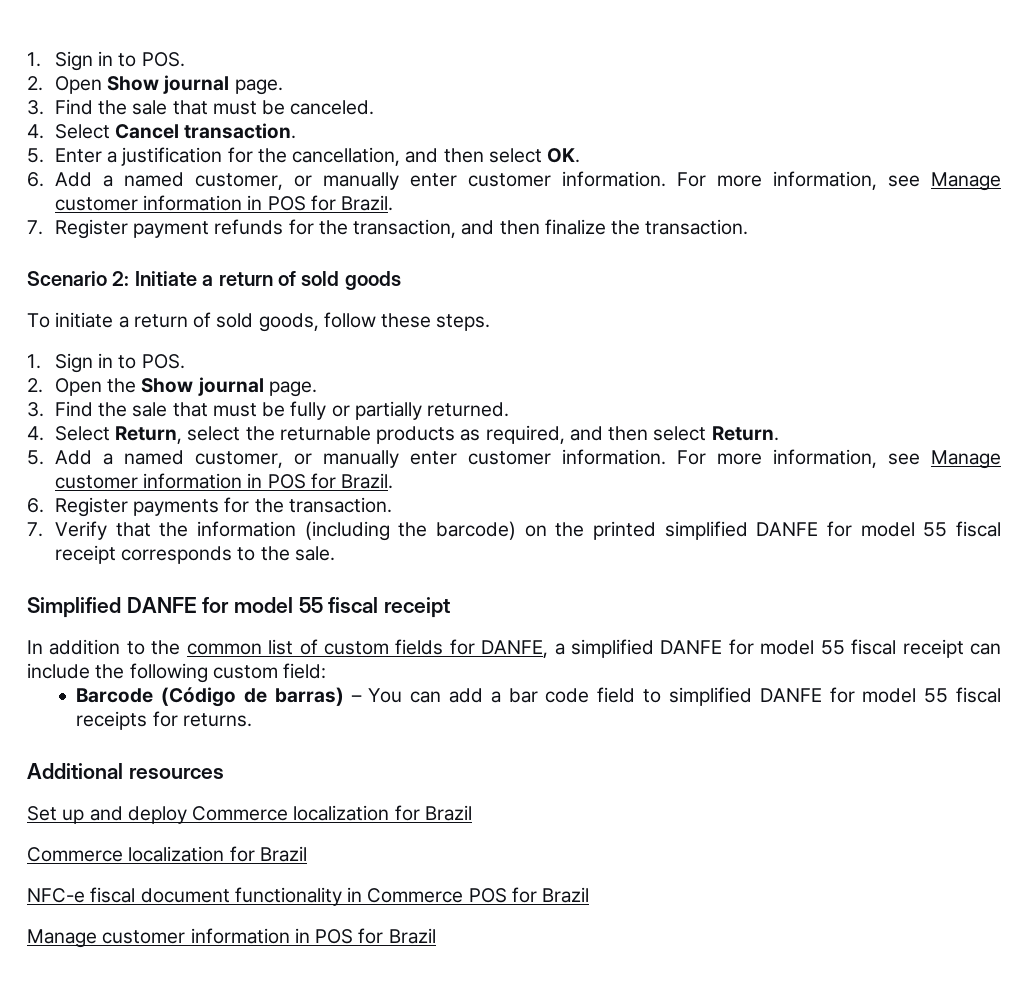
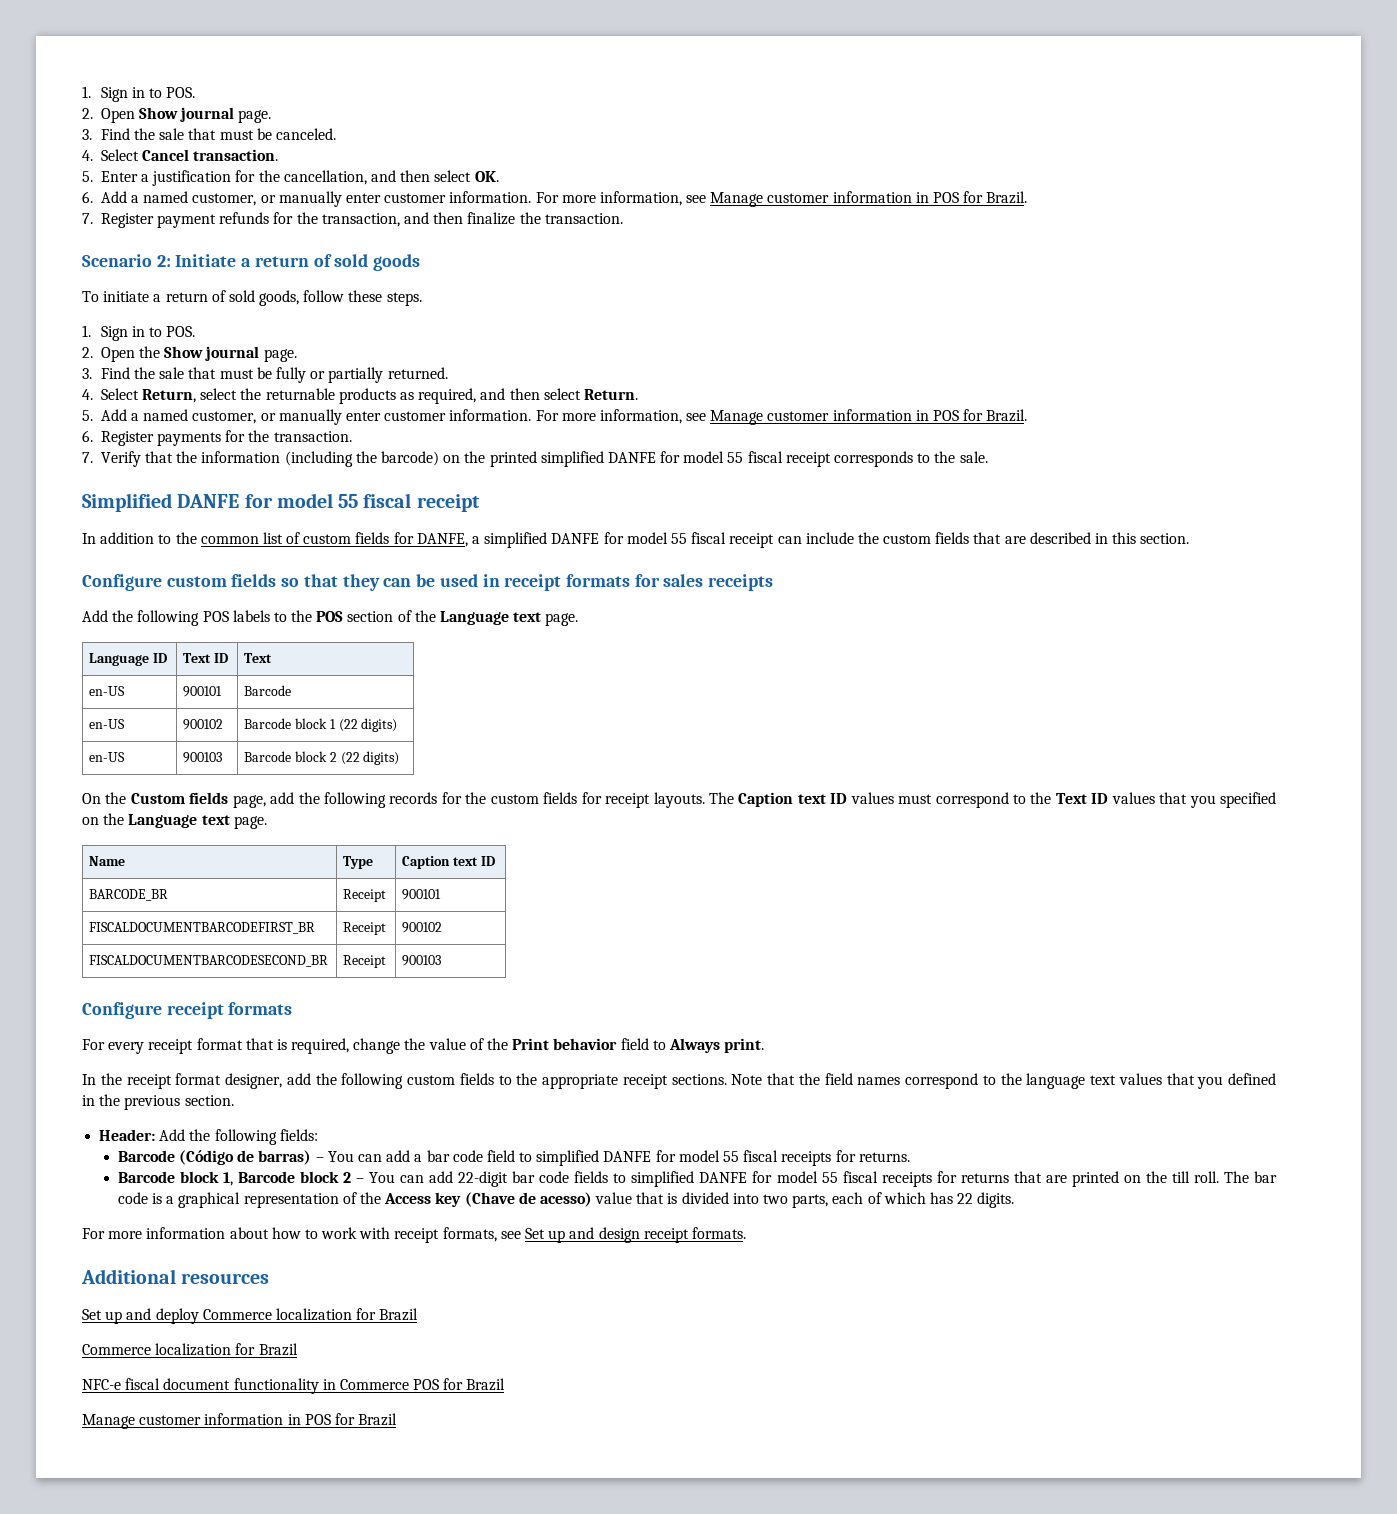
- In addition to the common list of custom fields for DANFE, a simplified DANFE for model 55 fiscal receipt can include the following custom field:
+ In addition to the common list of custom fields for DANFE, a simplified DANFE for model 55 fiscal receipt can include the custom fields that are described in this section.
+ Configure custom fields so that they can be used in receipt formats for sales receipts
+ Add the following POS labels to the POS section of the Language text page.
+ Language ID | Text ID | Text
+ en-US | 900101 | Barcode
+ en-US | 900102 | Barcode block 1 (22 digits)
+ en-US | 900103 | Barcode block 2 (22 digits)
+ On the Custom fields page, add the following records for the custom fields for receipt layouts. The Caption text ID values must correspond to the Text ID values that you specified on the Language text page.
+ Name | Type | Caption text ID
+ BARCODE_BR | Receipt | 900101
+ FISCALDOCUMENTBARCODEFIRST_BR | Receipt | 900102
+ FISCALDOCUMENTBARCODESECOND_BR | Receipt | 900103
+ Configure receipt formats
+ For every receipt format that is required, change the value of the Print behavior field to Always print.
+ In the receipt format designer, add the following custom fields to the appropriate receipt sections. Note that the field names correspond to the language text values that you defined in the previous section.
+ Header: Add the following fields:
+ Barcode block 1, Barcode block 2 – You can add 22-digit bar code fields to simplified DANFE for model 55 fiscal receipts for returns that are printed on the till roll. The bar code is a graphical representation of the Access key (Chave de acesso) value that is divided into two parts, each of which has 22 digits.
+ For more information about how to work with receipt formats, see Set up and design receipt formats.

